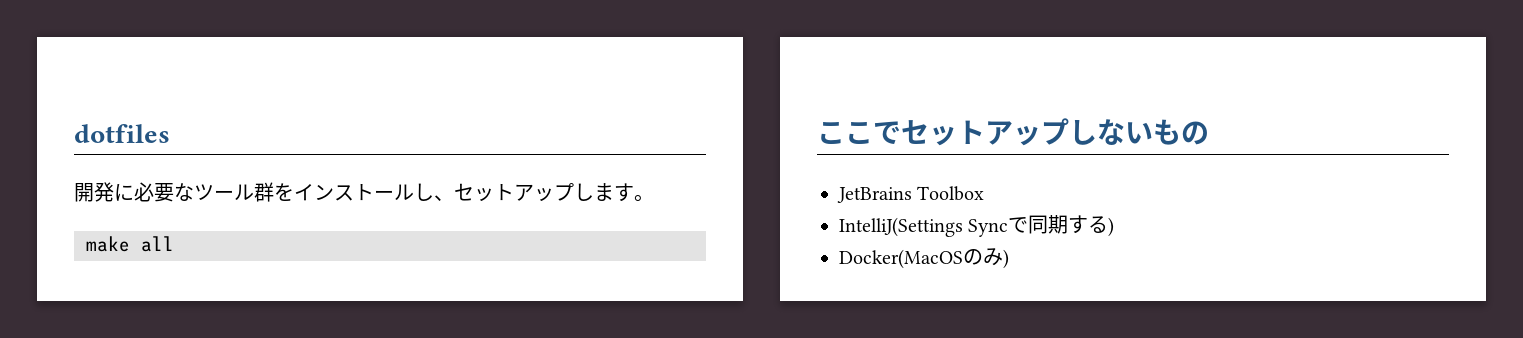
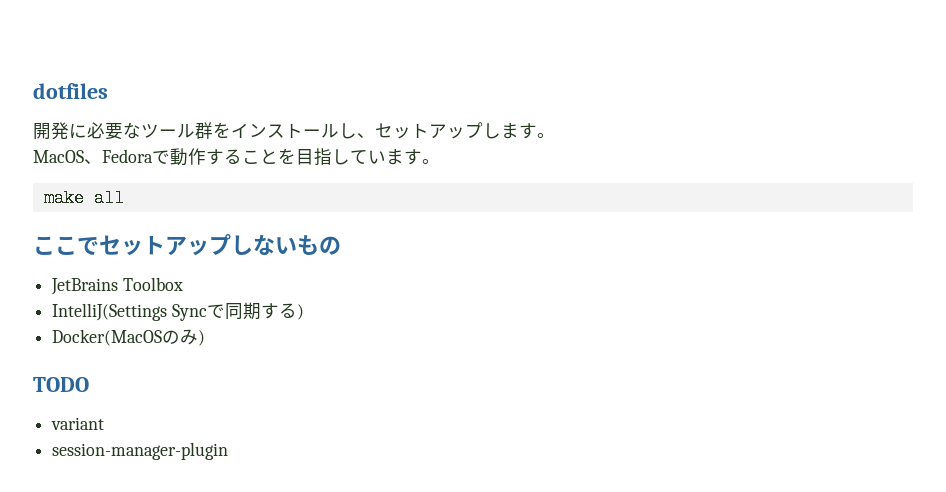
+ MacOS、Fedoraで動作することを目指しています。
+ TODO
+ variant
+ session-manager-plugin

